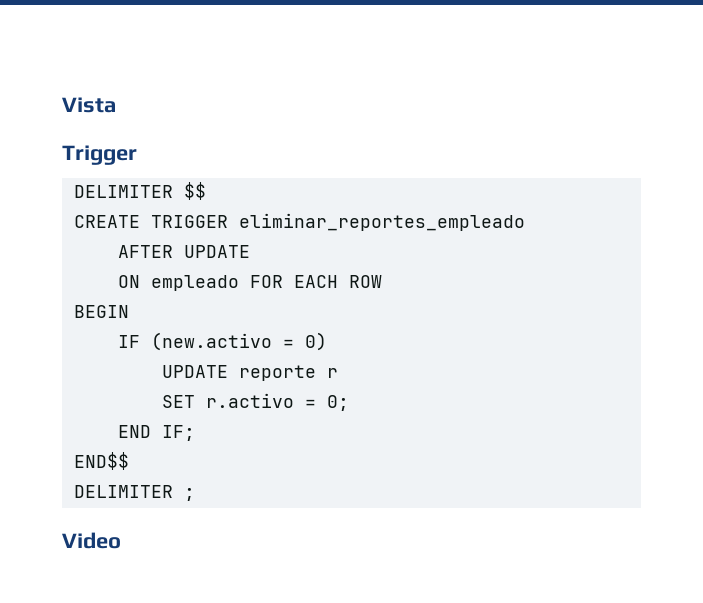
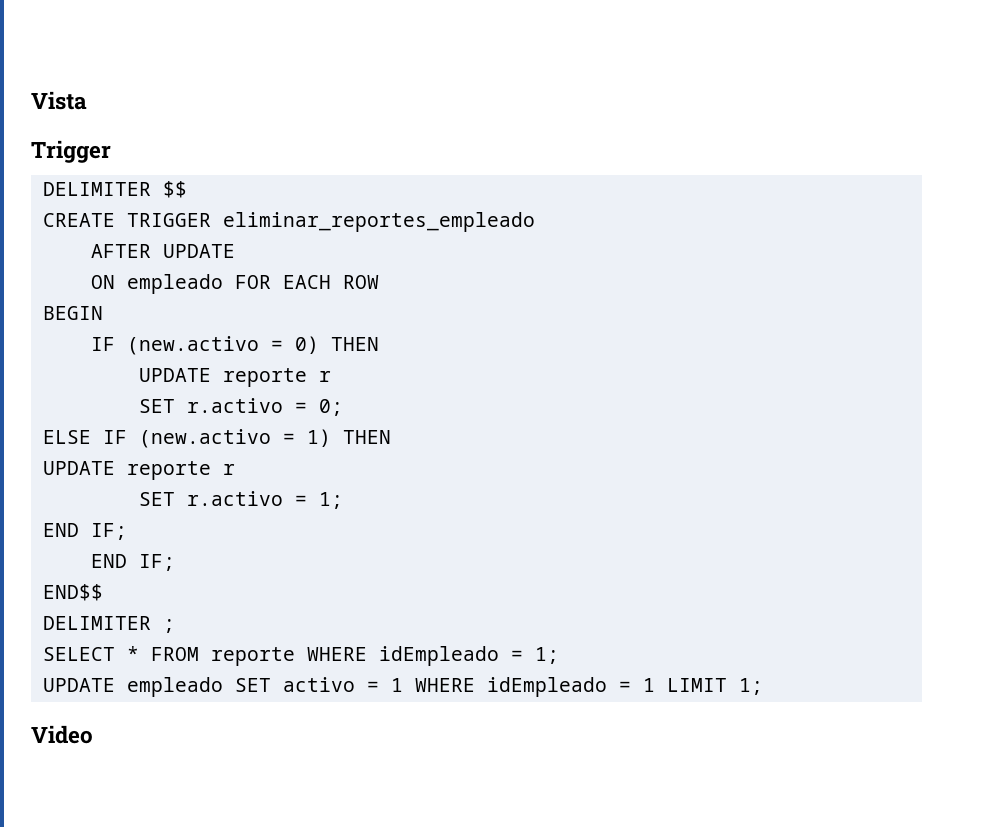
- IF (new.activo = 0)
+ IF (new.activo = 0) THEN
+ ELSE IF (new.activo = 1) THEN
+ UPDATE reporte r
+ SET r.activo = 1;
+ END IF;
+ SELECT * FROM reporte WHERE idEmpleado = 1;
+ UPDATE empleado SET activo = 1 WHERE idEmpleado = 1 LIMIT 1;

